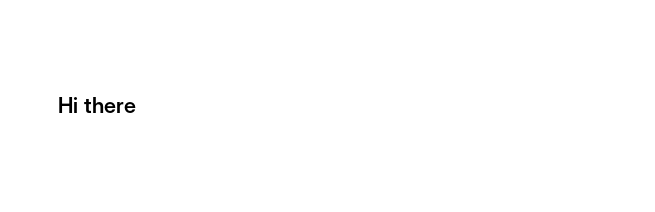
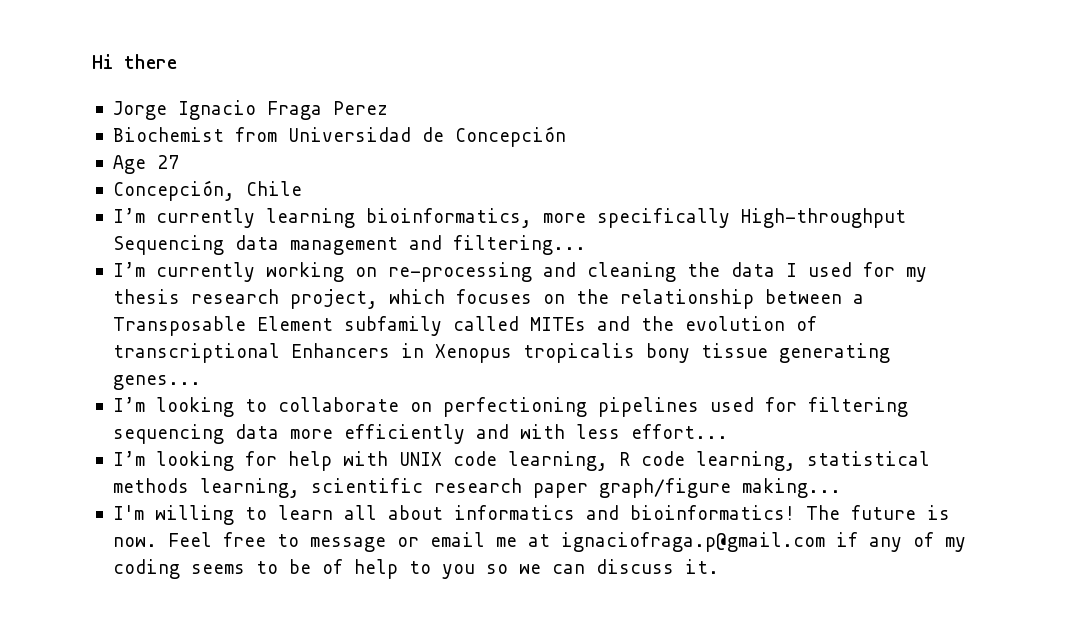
+ Jorge Ignacio Fraga Perez
+ Biochemist from Universidad de Concepción
+ Age 27
+ Concepción, Chile
+ I’m currently learning bioinformatics, more specifically High-throughput Sequencing data management and filtering...
+ I’m currently working on re-processing and cleaning the data I used for my thesis research project, which focuses on the relationship between a Transposable Element subfamily called MITEs and the evolution of transcriptional Enhancers in Xenopus tropicalis bony tissue generating genes...
+ I’m looking to collaborate on perfectioning pipelines used for filtering sequencing data more efficiently and with less effort...
+ I’m looking for help with UNIX code learning, R code learning, statistical methods learning, scientific research paper graph/figure making...
+ I'm willing to learn all about informatics and bioinformatics! The future is now. Feel free to message or email me at ignaciofraga.p@gmail.com if any of my coding seems to be of help to you so we can discuss it.

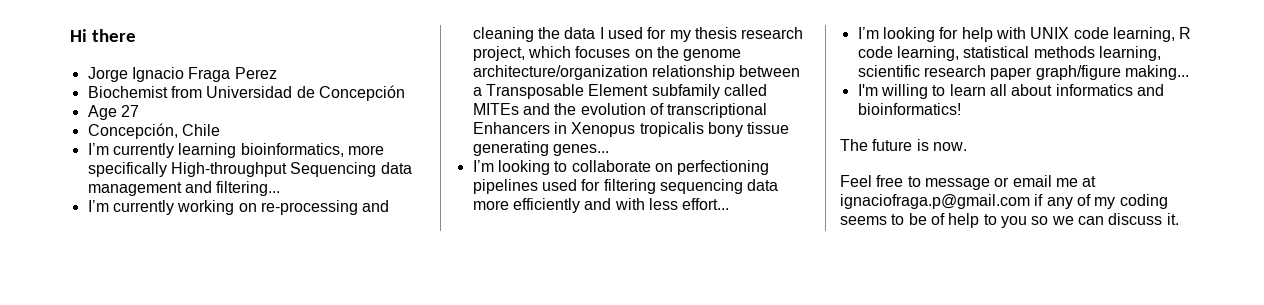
- I’m currently working on re-processing and cleaning the data I used for my thesis research project, which focuses on the relationship between a Transposable Element subfamily called MITEs and the evolution of transcriptional Enhancers in Xenopus tropicalis bony tissue generating genes...
+ I’m currently working on re-processing and cleaning the data I used for my thesis research project, which focuses on the genome architecture/organization relationship between a Transposable Element subfamily called MITEs and the evolution of transcriptional Enhancers in Xenopus tropicalis bony tissue generating genes...
- I'm willing to learn all about informatics and bioinformatics! The future is now. Feel free to message or email me at ignaciofraga.p@gmail.com if any of my coding seems to be of help to you so we can discuss it.
+ I'm willing to learn all about informatics and bioinformatics!
+ The future is now.
+ Feel free to message or email me at ignaciofraga.p@gmail.com if any of my coding seems to be of help to you so we can discuss it.

